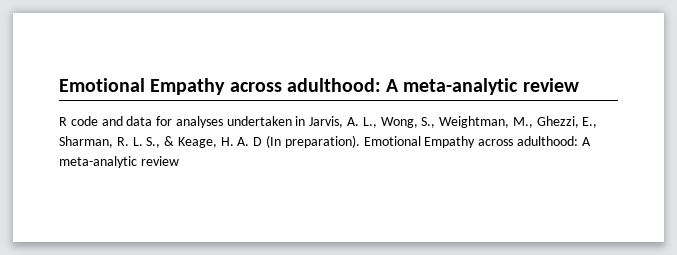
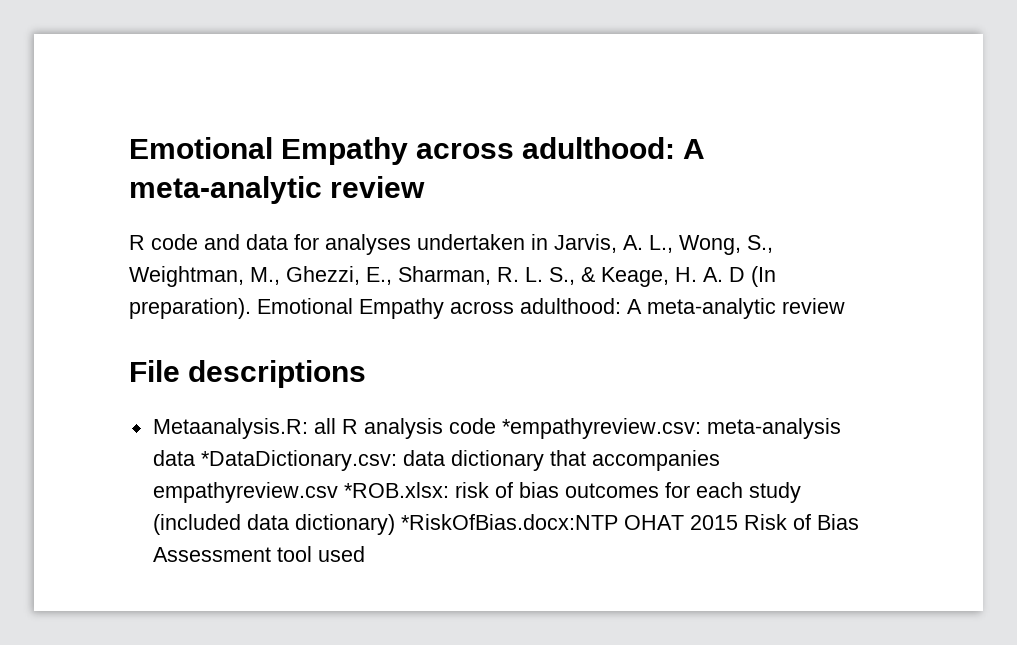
+ File descriptions
+ Metaanalysis.R: all R analysis code *empathyreview.csv: meta-analysis data *DataDictionary.csv: data dictionary that accompanies empathyreview.csv *ROB.xlsx: risk of bias outcomes for each study (included data dictionary) *RiskOfBias.docx:NTP OHAT 2015 Risk of Bias Assessment tool used

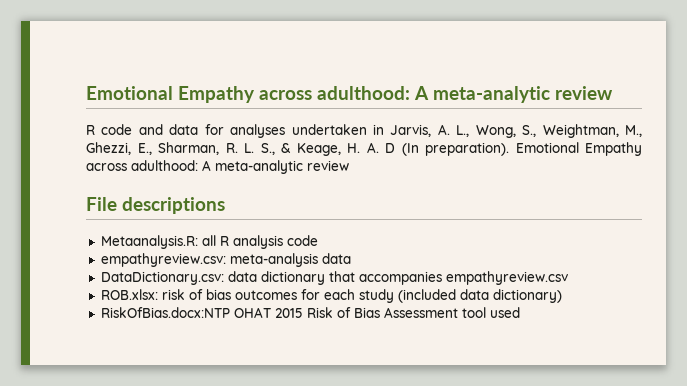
- Metaanalysis.R: all R analysis code *empathyreview.csv: meta-analysis data *DataDictionary.csv: data dictionary that accompanies empathyreview.csv *ROB.xlsx: risk of bias outcomes for each study (included data dictionary) *RiskOfBias.docx:NTP OHAT 2015 Risk of Bias Assessment tool used
+ Metaanalysis.R: all R analysis code
+ empathyreview.csv: meta-analysis data
+ DataDictionary.csv: data dictionary that accompanies empathyreview.csv
+ ROB.xlsx: risk of bias outcomes for each study (included data dictionary)
+ RiskOfBias.docx:NTP OHAT 2015 Risk of Bias Assessment tool used

